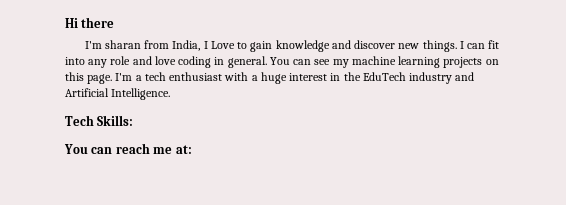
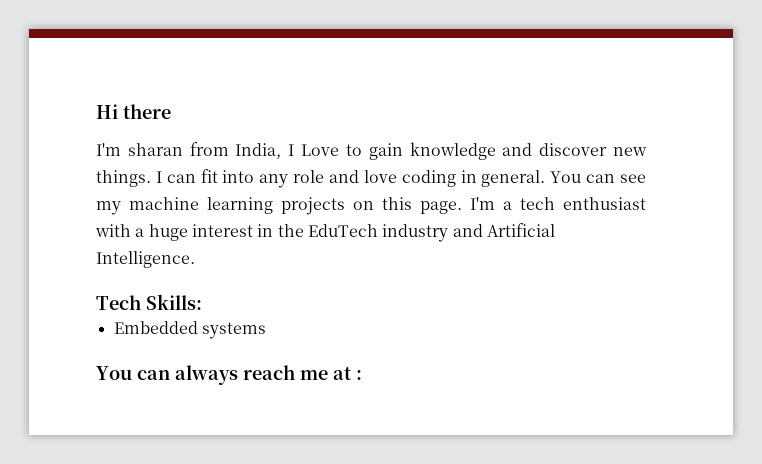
- You can reach me at:
+ Embedded systems
+ You can always reach me at :

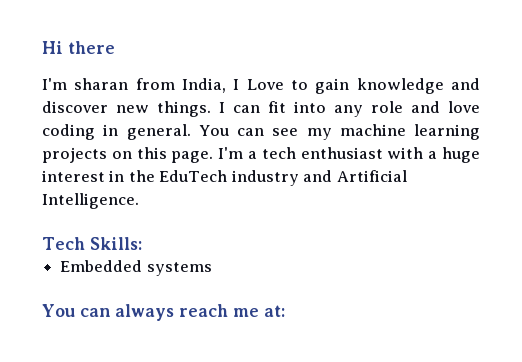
- You can always reach me at :
+ You can always reach me at:

